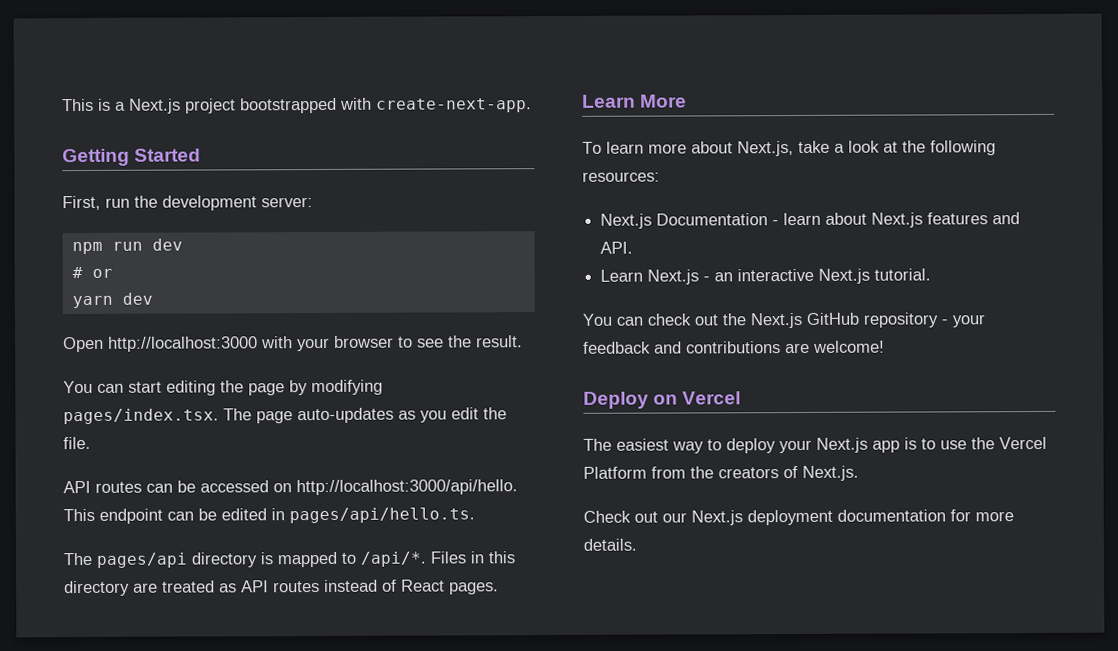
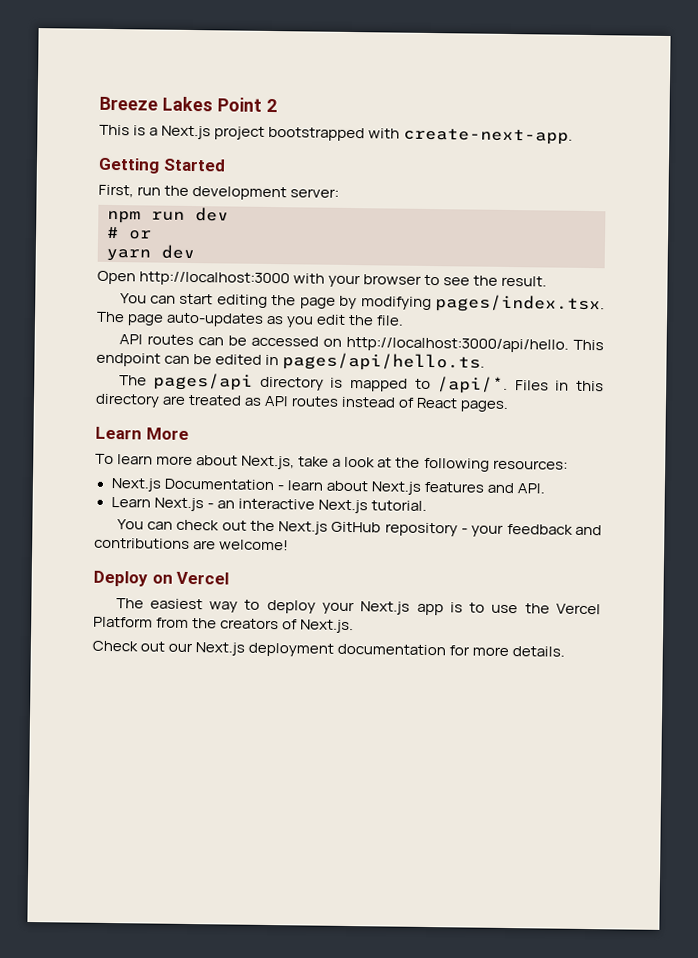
+ Breeze Lakes Point 2

